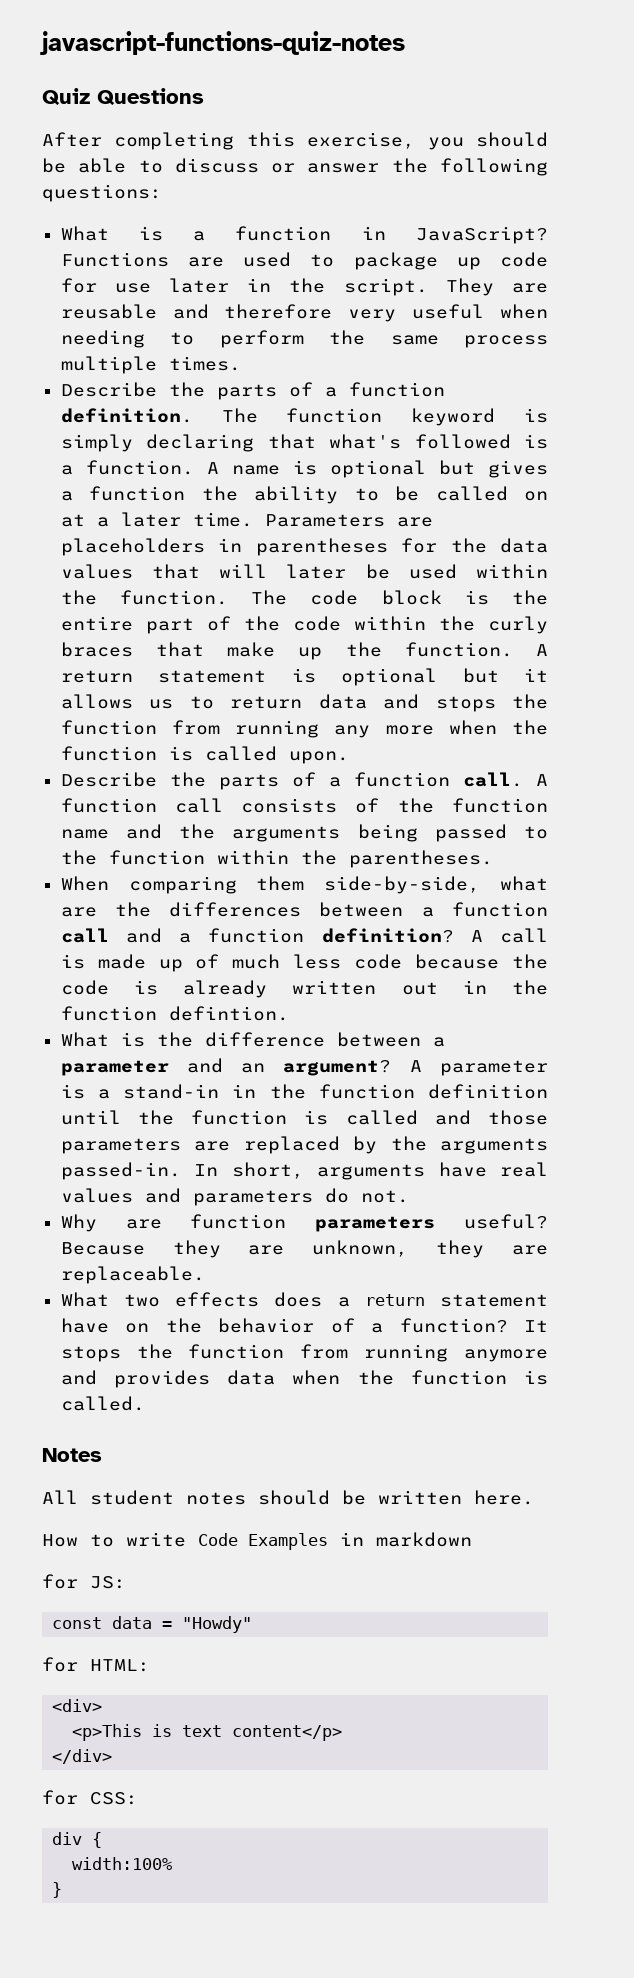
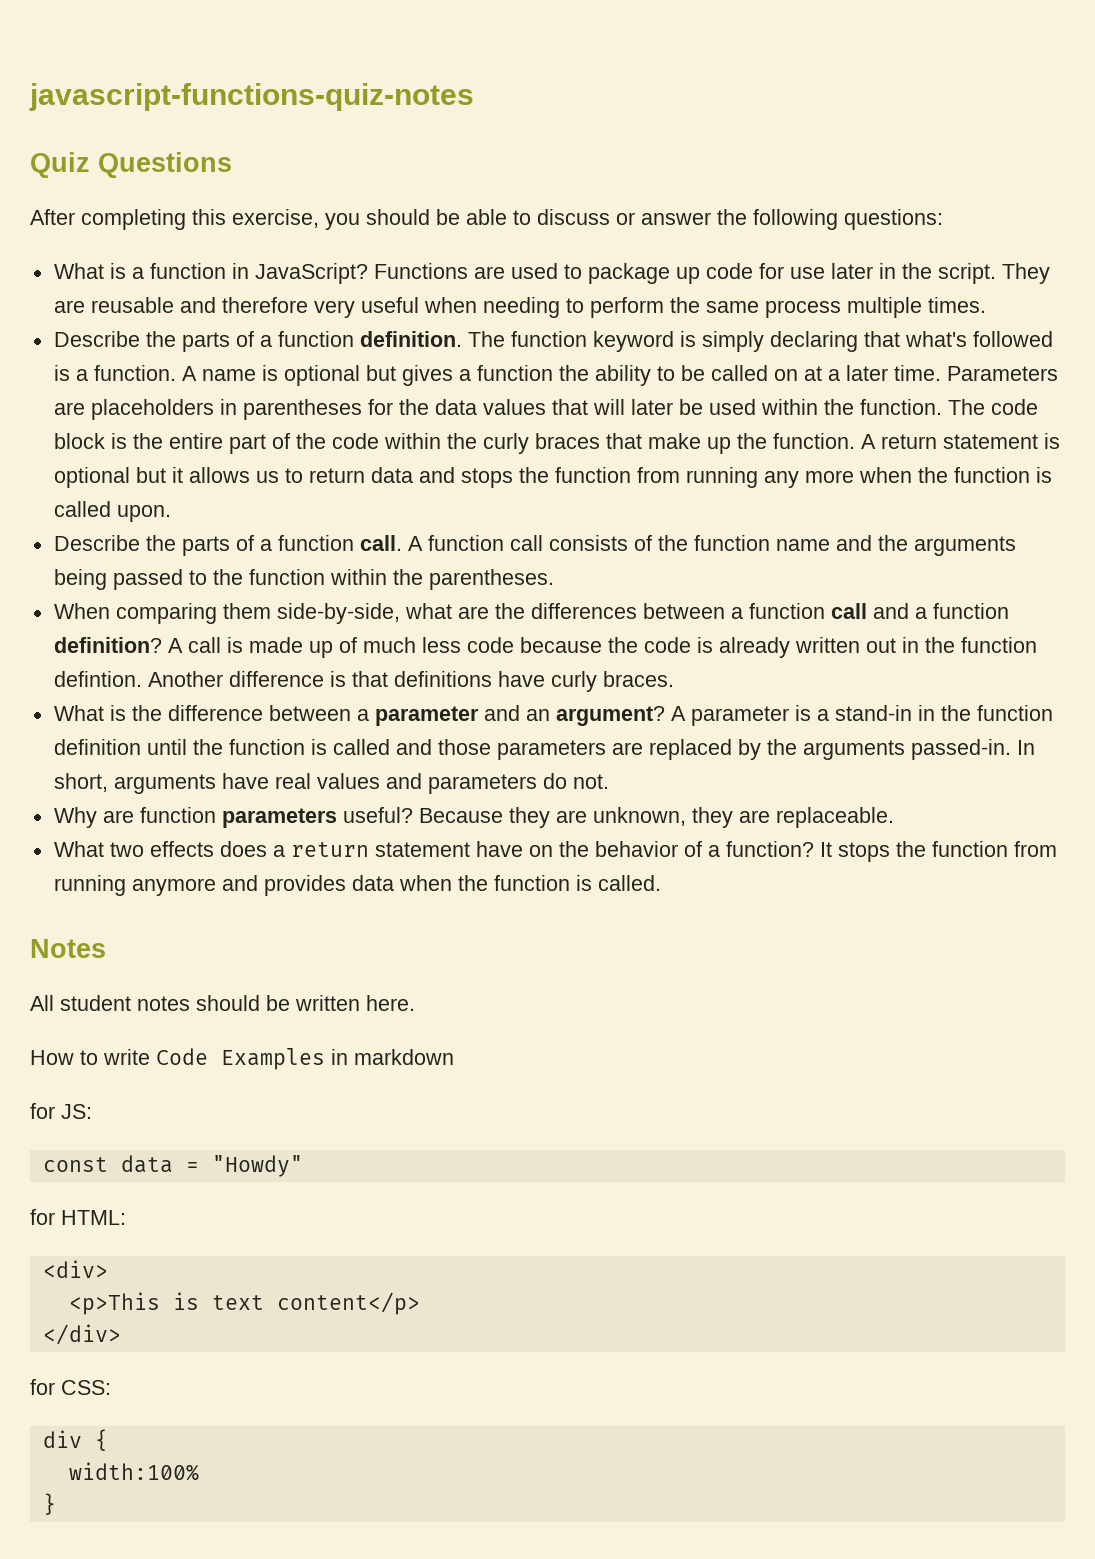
+ Another difference is that definitions have curly braces.

